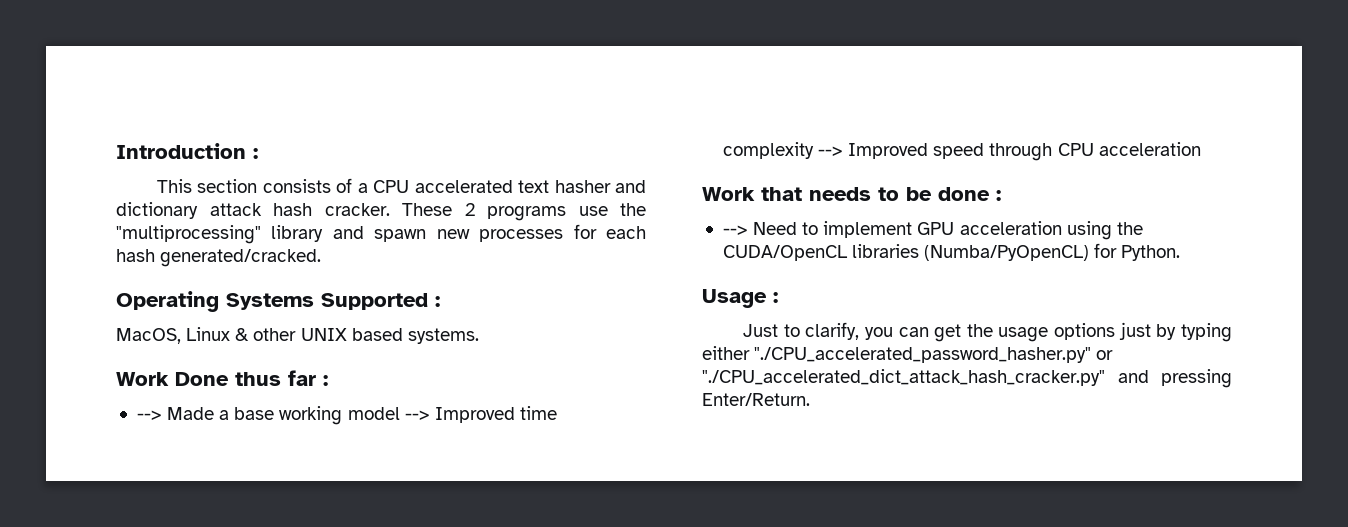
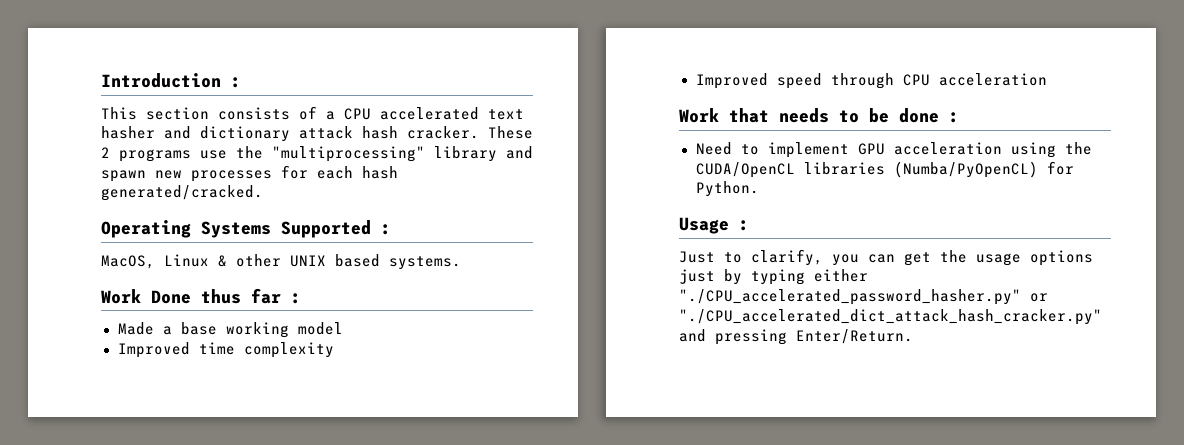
- --> Made a base working model --> Improved time complexity --> Improved speed through CPU acceleration
+ Made a base working model
+ Improved time complexity
+ Improved speed through CPU acceleration
- --> Need to implement GPU acceleration using the CUDA/OpenCL libraries (Numba/PyOpenCL) for Python.
+ Need to implement GPU acceleration using the CUDA/OpenCL libraries (Numba/PyOpenCL) for Python.

